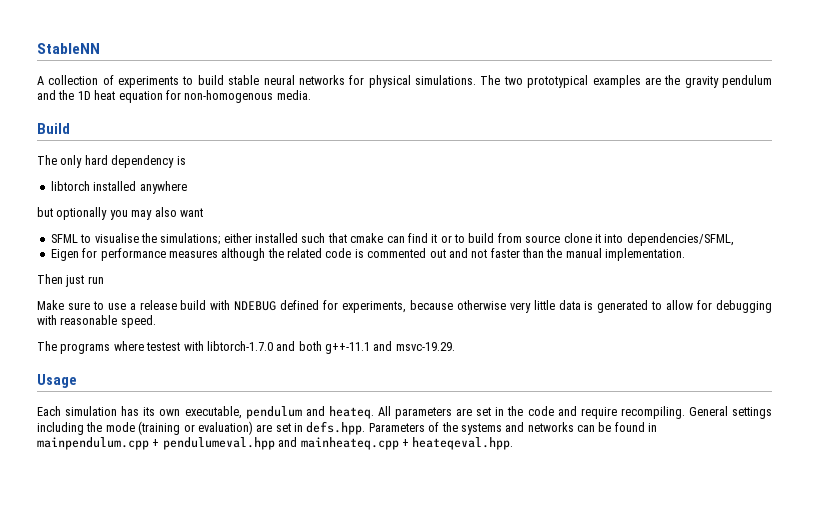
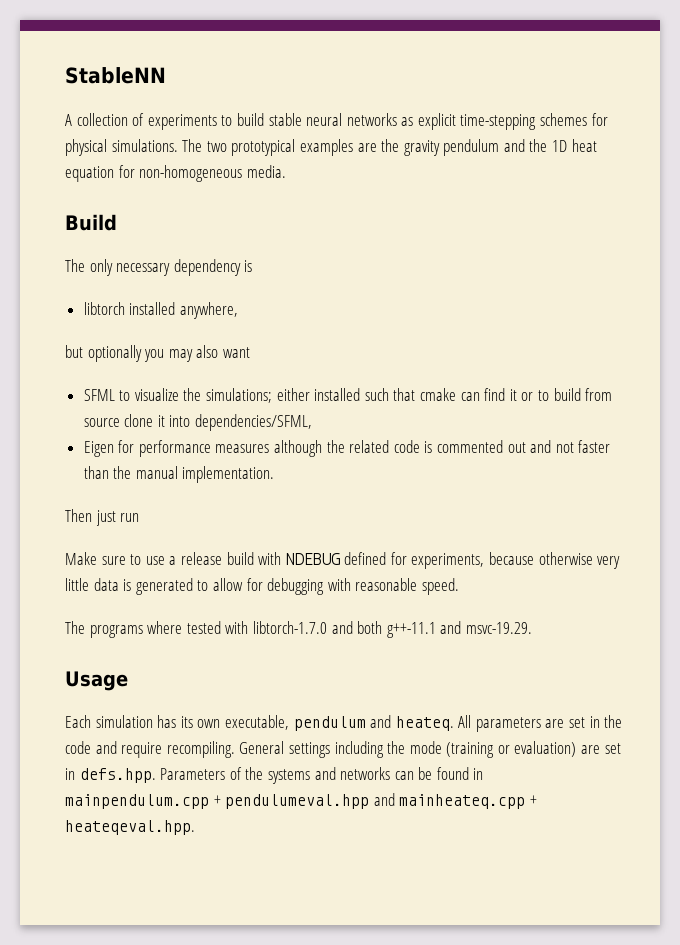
- A collection of experiments to build stable neural networks for physical simulations.
+ A collection of experiments to build stable neural networks as explicit time-stepping schemes for physical simulations.
- The two prototypical examples are the gravity pendulum and the 1D heat equation for non-homogenous media.
+ The two prototypical examples are the gravity pendulum and the 1D heat equation for non-homogeneous media.
- The only hard dependency is
+ The only necessary dependency is
- libtorch installed anywhere
+ libtorch installed anywhere,
- SFML to visualise the simulations; either installed such that cmake can find it or to build from source clone it into dependencies/SFML,
+ SFML to visualize the simulations; either installed such that cmake can find it or to build from source clone it into dependencies/SFML,
- The programs where testest with libtorch-1.7.0 and both g++-11.1 and msvc-19.29.
+ The programs where tested with libtorch-1.7.0 and both g++-11.1 and msvc-19.29.

